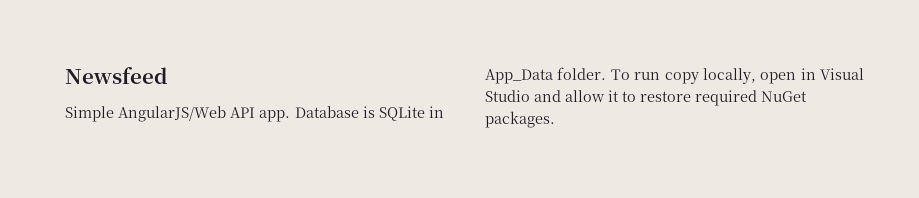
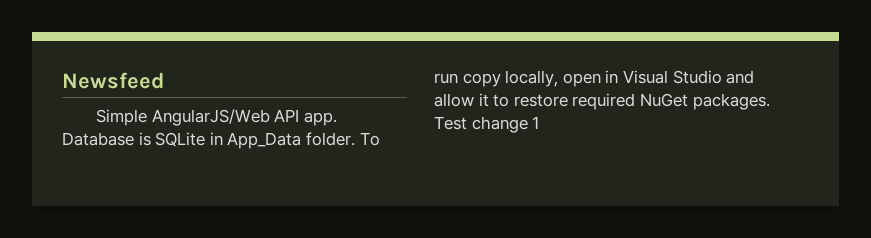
+ Test change 1

